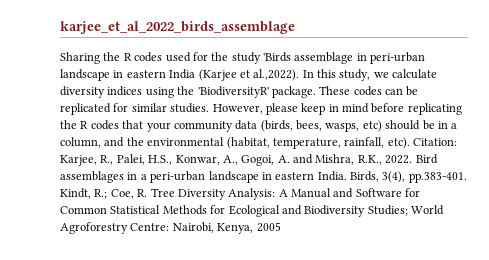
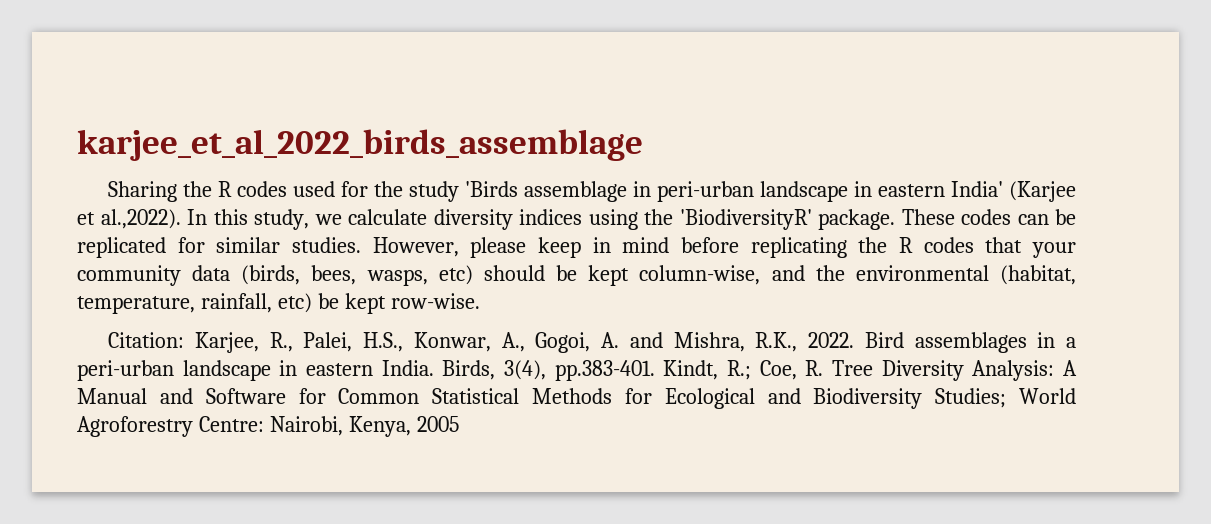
- Sharing the R codes used for the study 'Birds assemblage in peri-urban landscape in eastern India (Karjee et al.,2022). In this study, we calculate diversity indices using the 'BiodiversityR' package.
+ Sharing the R codes used for the study 'Birds assemblage in peri-urban landscape in eastern India' (Karjee et al.,2022). In this study, we calculate diversity indices using the 'BiodiversityR' package.
- However, please keep in mind before replicating the R codes that your community data (birds, bees, wasps, etc) should be in a column, and the environmental (habitat, temperature, rainfall, etc). Citation: Karjee, R., Palei, H.S., Konwar, A., Gogoi, A. and Mishra, R.K., 2022.
+ However, please keep in mind before replicating the R codes that your community data (birds, bees, wasps, etc) should be kept column-wise, and the environmental (habitat, temperature, rainfall, etc) be kept row-wise.
+ Citation: Karjee, R., Palei, H.S., Konwar, A., Gogoi, A. and Mishra, R.K., 2022.

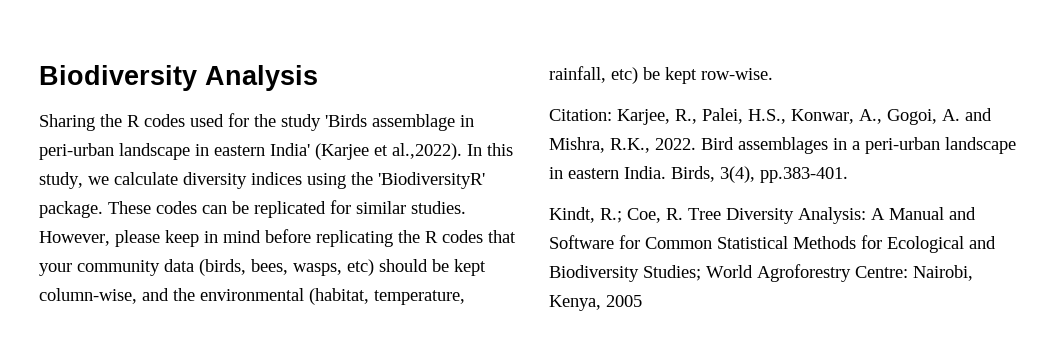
- karjee_et_al_2022_birds_assemblage
+ Biodiversity Analysis
- Birds, 3(4), pp.383-401. Kindt, R.; Coe, R. Tree Diversity Analysis: A Manual and Software for Common Statistical Methods for Ecological and Biodiversity Studies; World Agroforestry Centre: Nairobi, Kenya, 2005
+ Birds, 3(4), pp.383-401.
+ Kindt, R.; Coe, R. Tree Diversity Analysis: A Manual and Software for Common Statistical Methods for Ecological and Biodiversity Studies; World Agroforestry Centre: Nairobi, Kenya, 2005

